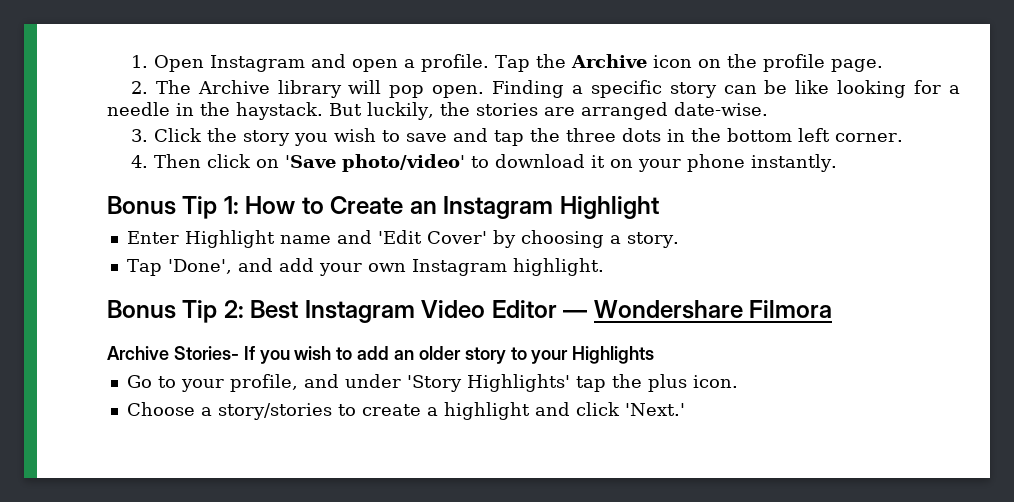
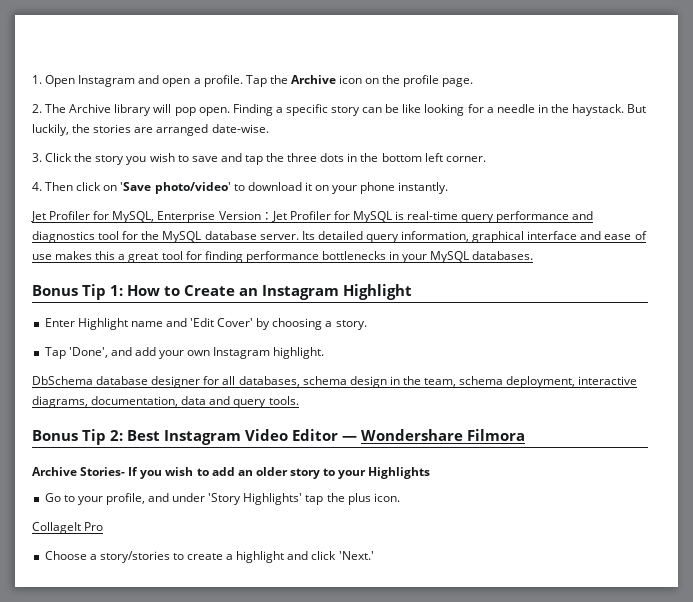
+ Jet Profiler for MySQL, Enterprise Version：Jet Profiler for MySQL is real-time query performance and diagnostics tool for the MySQL database server. Its detailed query information, graphical interface and ease of use makes this a great tool for finding performance bottlenecks in your MySQL databases.
+ DbSchema database designer for all databases, schema design in the team, schema deployment, interactive diagrams, documentation, data and query tools.
+ CollageIt Pro

